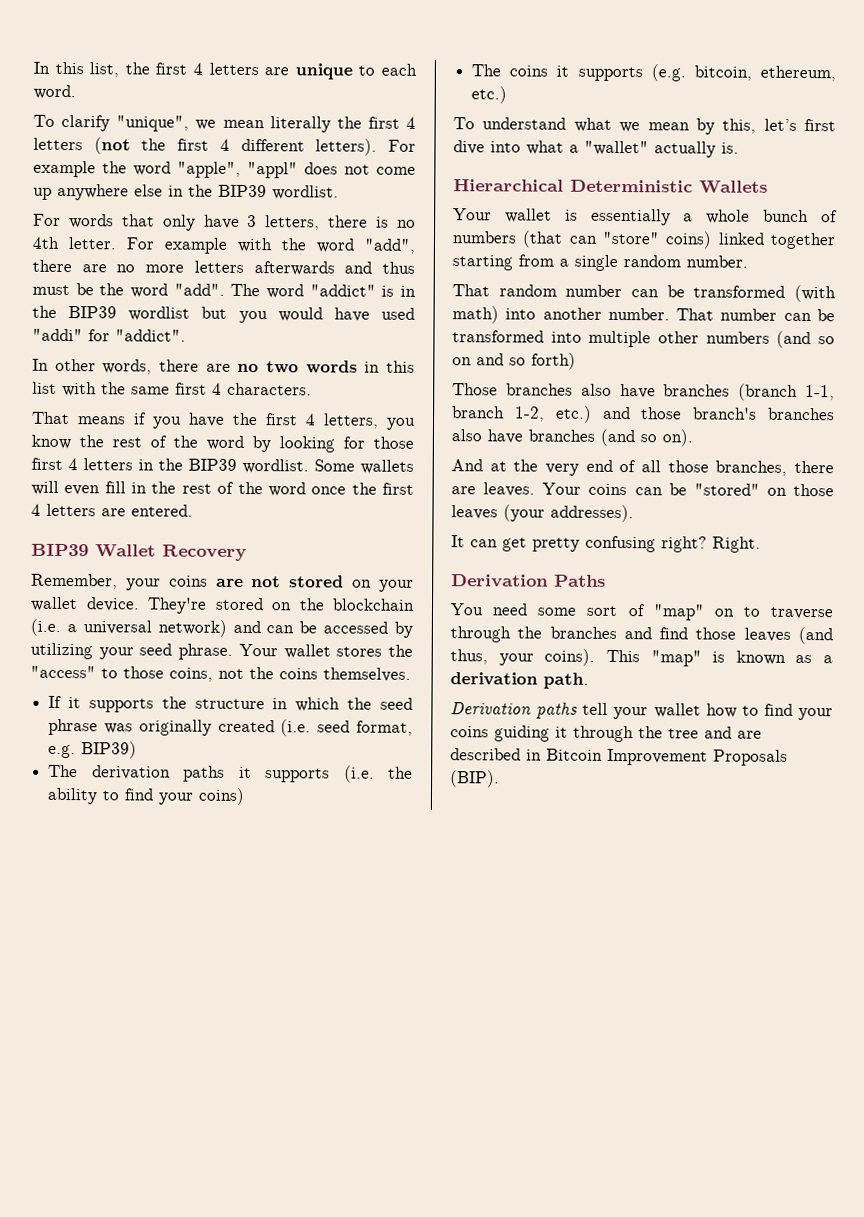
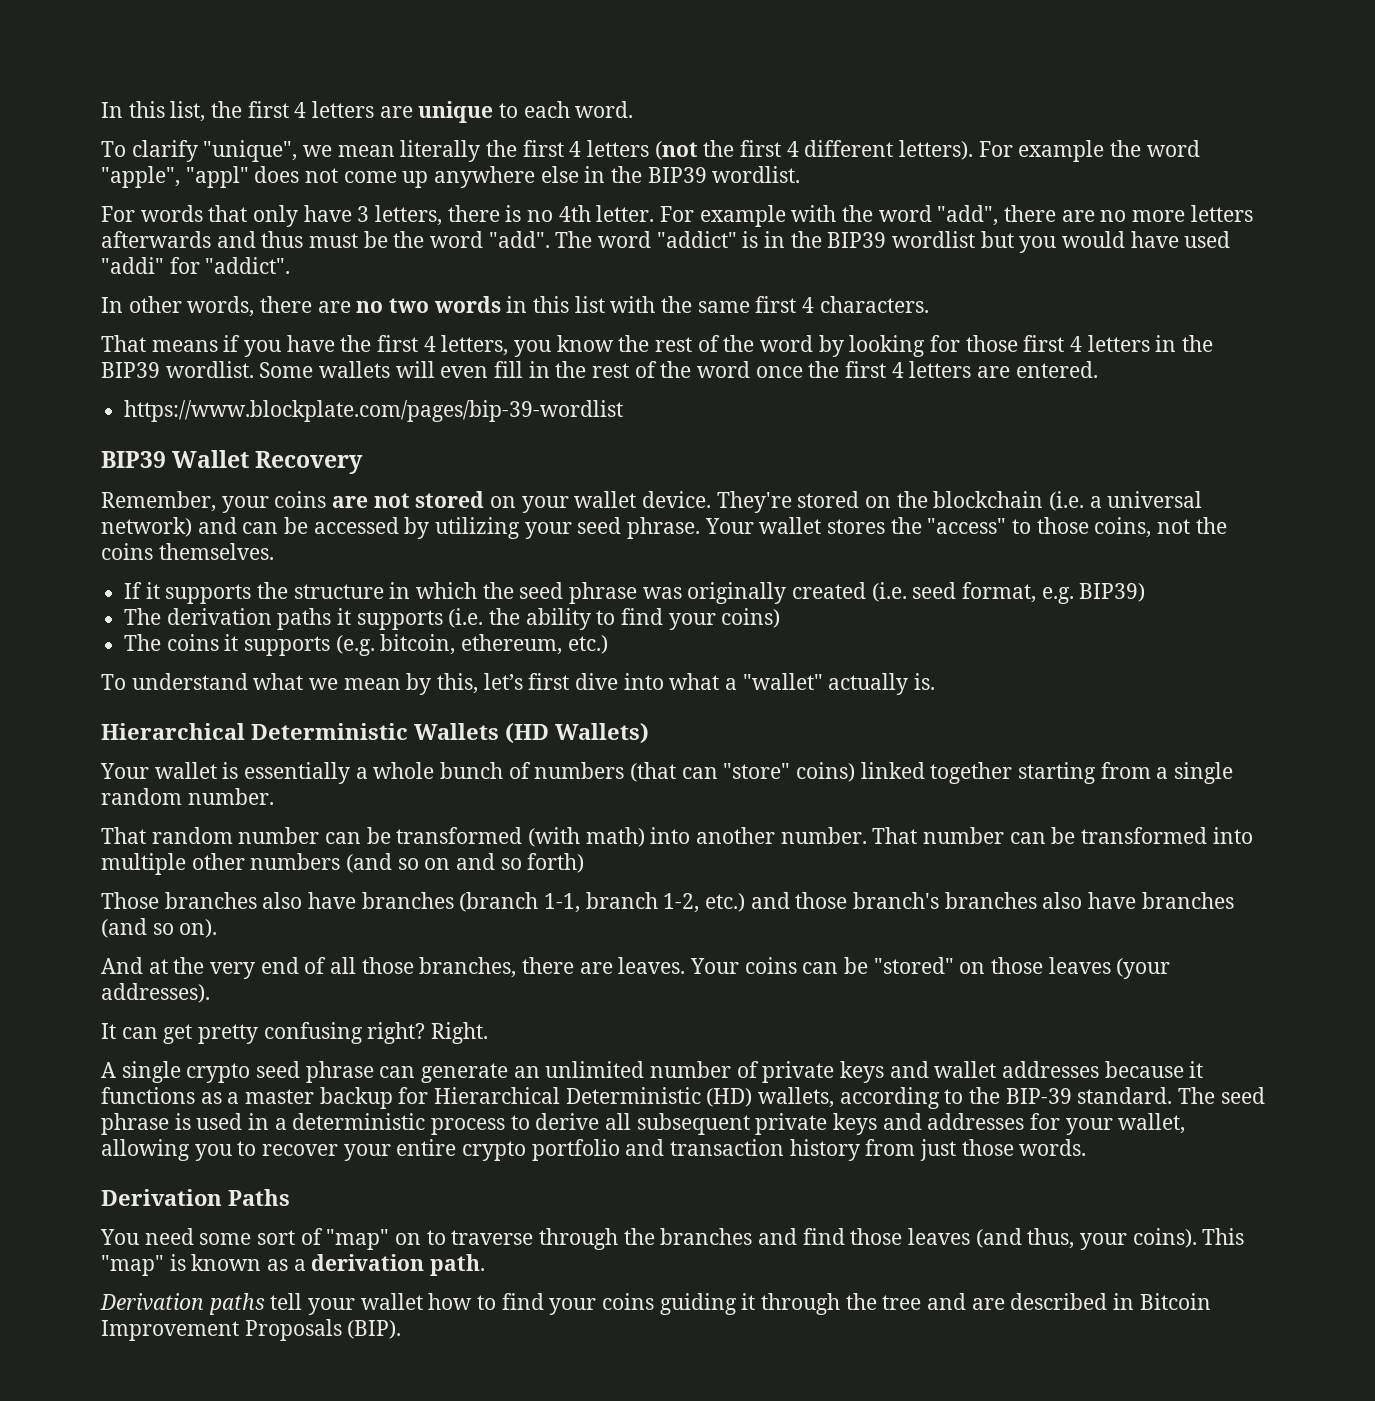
+ https://www.blockplate.com/pages/bip-39-wordlist
- Hierarchical Deterministic Wallets
+ Hierarchical Deterministic Wallets (HD Wallets)
+ A single crypto seed phrase can generate an unlimited number of private keys and wallet addresses because it functions as a master backup for Hierarchical Deterministic (HD) wallets, according to the BIP-39 standard. The seed phrase is used in a deterministic process to derive all subsequent private keys and addresses for your wallet, allowing you to recover your entire crypto portfolio and transaction history from just those words.

